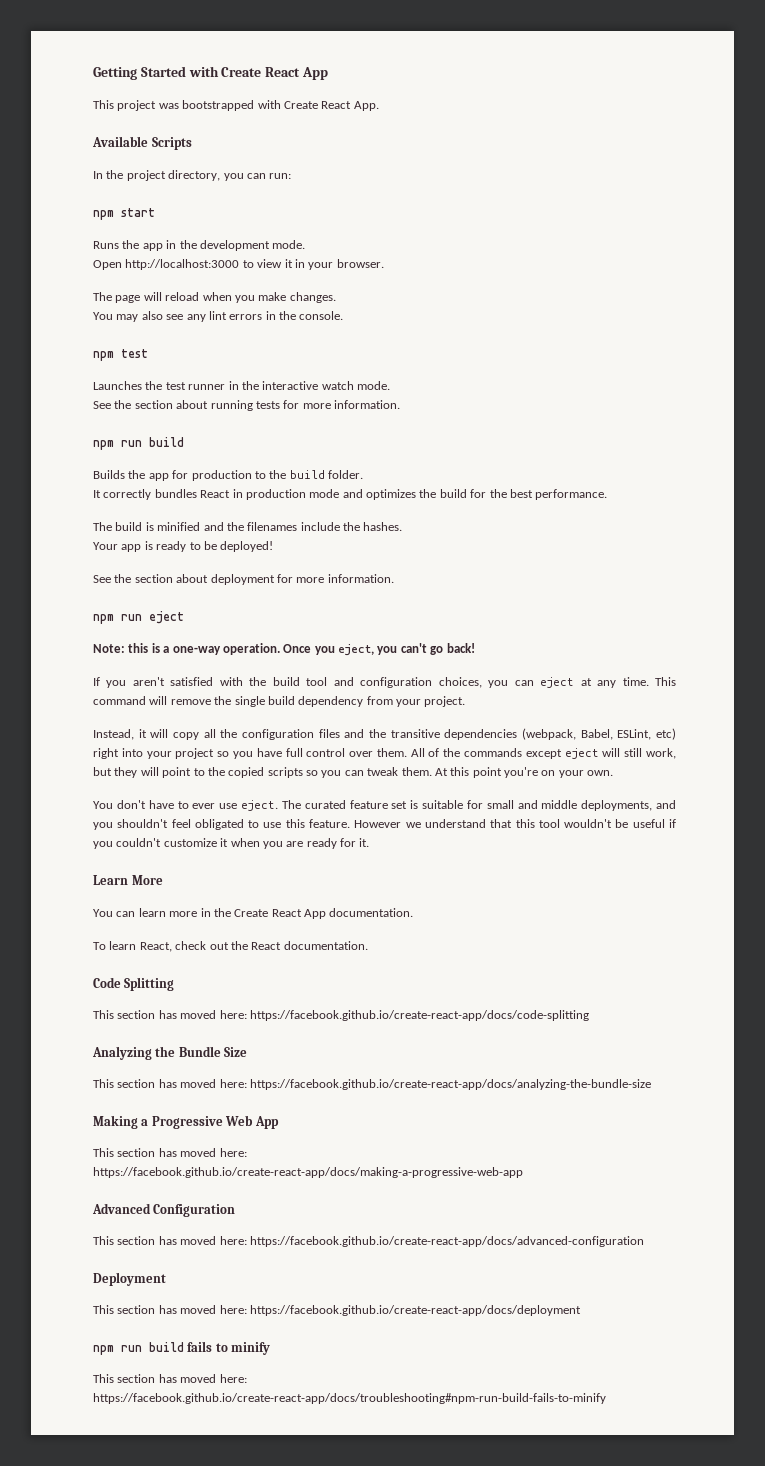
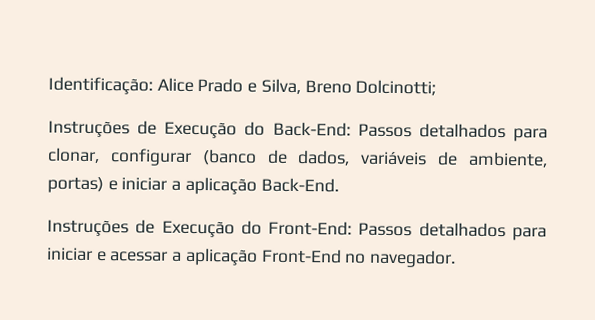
- Getting Started with Create React App
- This project was bootstrapped with Create React App.
- Available Scripts
- In the project directory, you can run:
- npm start
- Runs the app in the development mode.
- Open http://localhost:3000 to view it in your browser.
- The page will reload when you make changes.
- You may also see any lint errors in the console.
- npm test
- Launches the test runner in the interactive watch mode.
- See the section about running tests for more information.
- npm run build
- Builds the app for production to the build folder.
- It correctly bundles React in production mode and optimizes the build for the best performance.
- The build is minified and the filenames include the hashes.
- Your app is ready to be deployed!
- See the section about deployment for more information.
- npm run eject
- Note: this is a one-way operation. Once you eject, you can't go back!
- If you aren't satisfied with the build tool and configuration choices, you can eject at any time. This command will remove the single build dependency from your project.
- Instead, it will copy all the configuration files and the transitive dependencies (webpack, Babel, ESLint, etc) right into your project so you have full control over them. All of the commands except eject will still work, but they will point to the copied scripts so you can tweak them. At this point you're on your own.
- You don't have to ever use eject. The curated feature set is suitable for small and middle deployments, and you shouldn't feel obligated to use this feature. However we understand that this tool wouldn't be useful if you couldn't customize it when you are ready for it.
- Learn More
- You can learn more in the Create React App documentation.
- To learn React, check out the React documentation.
- Code Splitting
- This section has moved here: https://facebook.github.io/create-react-app/docs/code-splitting
- Analyzing the Bundle Size
- This section has moved here: https://facebook.github.io/create-react-app/docs/analyzing-the-bundle-size
- Making a Progressive Web App
- This section has moved here: https://facebook.github.io/create-react-app/docs/making-a-progressive-web-app
- Advanced Configuration
- This section has moved here: https://facebook.github.io/create-react-app/docs/advanced-configuration
- Deployment
- This section has moved here: https://facebook.github.io/create-react-app/docs/deployment
- npm run build fails to minify
- This section has moved here: https://facebook.github.io/create-react-app/docs/troubleshooting#npm-run-build-fails-to-minify
+ Identificação: Alice Prado e Silva, Breno Dolcinotti;
+ Instruções de Execução do Back-End: Passos detalhados para clonar, configurar (banco de dados, variáveis de ambiente, portas) e iniciar a aplicação Back-End.
+ Instruções de Execução do Front-End: Passos detalhados para iniciar e acessar a aplicação Front-End no navegador.

